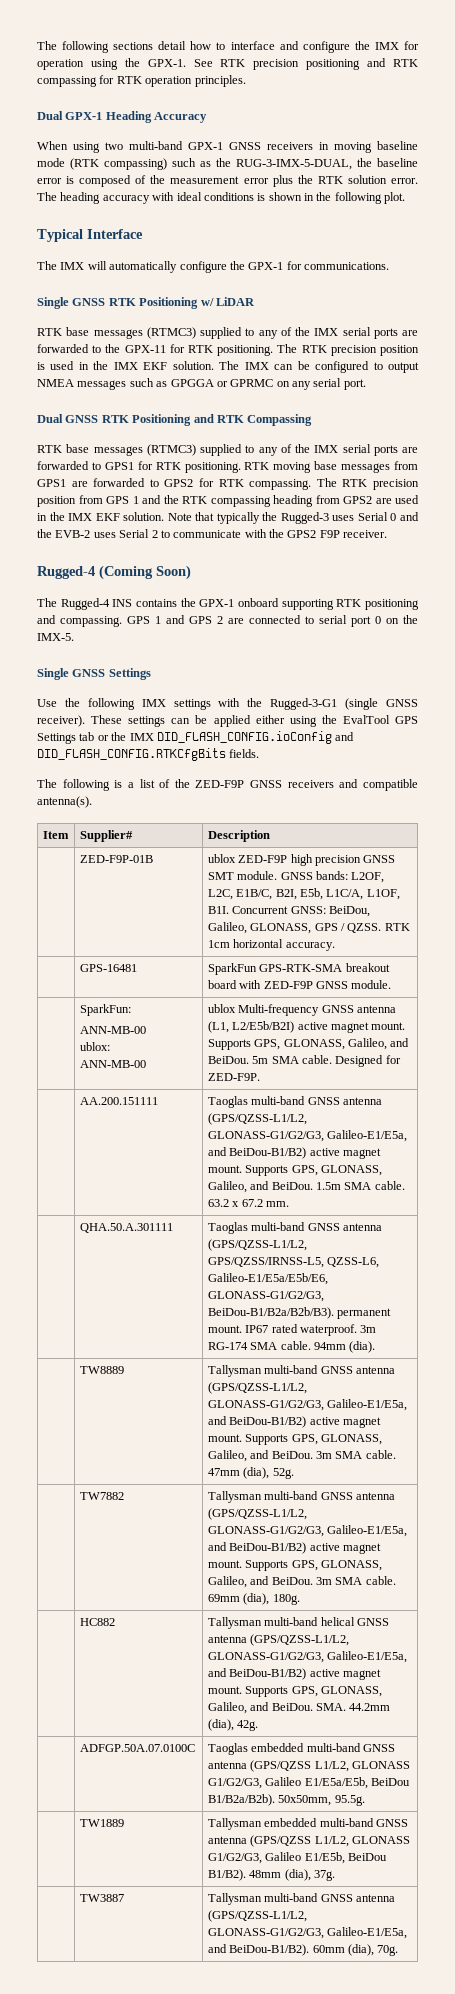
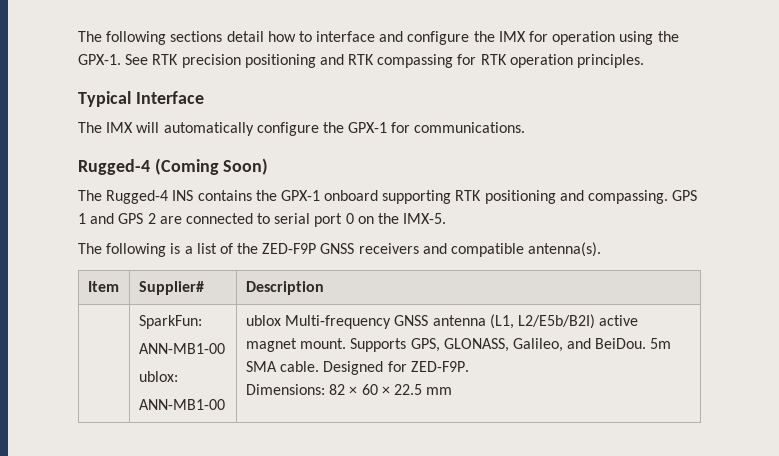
- Dual GPX-1 Heading Accuracy
- When using two multi-band GPX-1 GNSS receivers in moving baseline mode (RTK compassing) such as the RUG-3-IMX-5-DUAL, the baseline error is composed of the measurement error plus the RTK solution error. The heading accuracy with ideal conditions is shown in the following plot.
- Single GNSS RTK Positioning w/ LiDAR
- RTK base messages (RTMC3) supplied to any of the IMX serial ports are forwarded to the GPX-11 for RTK positioning. The RTK precision position is used in the IMX EKF solution. The IMX can be configured to output NMEA messages such as GPGGA or GPRMC on any serial port.
- Dual GNSS RTK Positioning and RTK Compassing
- RTK base messages (RTMC3) supplied to any of the IMX serial ports are forwarded to GPS1 for RTK positioning. RTK moving base messages from GPS1 are forwarded to GPS2 for RTK compassing. The RTK precision position from GPS 1 and the RTK compassing heading from GPS2 are used in the IMX EKF solution. Note that typically the Rugged-3 uses Serial 0 and the EVB-2 uses Serial 2 to communicate with the GPS2 F9P receiver.
- Single GNSS Settings
- Use the following IMX settings with the Rugged-3-G1 (single GNSS receiver). These settings can be applied either using the EvalTool GPS Settings tab or the IMX DID_FLASH_CONFIG.ioConfig and DID_FLASH_CONFIG.RTKCfgBits fields.
- | ZED-F9P-01B | ublox ZED-F9P high precision GNSS SMT module. GNSS bands: L2OF, L2C, E1B/C, B2I, E5b, L1C/A, L1OF, B1I. Concurrent GNSS: BeiDou, Galileo, GLONASS, GPS / QZSS. RTK 1cm horizontal accuracy.
- | GPS-16481 | SparkFun GPS-RTK-SMA breakout board with ZED-F9P GNSS module.
  | SparkFun:
- ANN-MB-00
+ ANN-MB1-00
  ublox:
- ANN-MB-00 | ublox Multi‑frequency GNSS antenna (L1, L2/E5b/B2I) active magnet mount. Supports GPS, GLONASS, Galileo, and BeiDou. 5m SMA cable. Designed for ZED-F9P.
- | AA.200.151111 | Taoglas multi‑band GNSS antenna (GPS/QZSS-L1/L2, GLONASS-G1/G2/G3, Galileo-E1/E5a, and BeiDou-B1/B2) active magnet mount. Supports GPS, GLONASS, Galileo, and BeiDou. 1.5m SMA cable. 63.2 x 67.2 mm.
- | QHA.50.A.301111 | Taoglas multi-band GNSS antenna (GPS/QZSS-L1/L2, GPS/QZSS/IRNSS-L5, QZSS-L6, Galileo-E1/E5a/E5b/E6, GLONASS-G1/G2/G3, BeiDou-B1/B2a/B2b/B3). permanent mount. IP67 rated waterproof. 3m RG-174 SMA cable. 94mm (dia).
- | TW8889 | Tallysman multi‑band GNSS antenna (GPS/QZSS-L1/L2, GLONASS-G1/G2/G3, Galileo-E1/E5a, and BeiDou-B1/B2) active magnet mount. Supports GPS, GLONASS, Galileo, and BeiDou. 3m SMA cable. 47mm (dia), 52g.
- | TW7882 | Tallysman multi‑band GNSS antenna (GPS/QZSS-L1/L2, GLONASS-G1/G2/G3, Galileo-E1/E5a, and BeiDou-B1/B2) active magnet mount. Supports GPS, GLONASS, Galileo, and BeiDou. 3m SMA cable. 69mm (dia), 180g.
- | HC882 | Tallysman multi‑band helical GNSS antenna (GPS/QZSS-L1/L2, GLONASS-G1/G2/G3, Galileo-E1/E5a, and BeiDou-B1/B2) active magnet mount. Supports GPS, GLONASS, Galileo, and BeiDou. SMA. 44.2mm (dia), 42g.
- | ADFGP.50A.07.0100C | Taoglas embedded multi-band GNSS antenna (GPS/QZSS L1/L2, GLONASS G1/G2/G3, Galileo E1/E5a/E5b, BeiDou B1/B2a/B2b). 50x50mm, 95.5g.
- | TW1889 | Tallysman embedded multi-band GNSS antenna (GPS/QZSS L1/L2, GLONASS G1/G2/G3, Galileo E1/E5b, BeiDou B1/B2). 48mm (dia), 37g.
- | TW3887 | Tallysman multi-band GNSS antenna (GPS/QZSS-L1/L2, GLONASS-G1/G2/G3, Galileo-E1/E5a, and BeiDou-B1/B2). 60mm (dia), 70g.
+ ANN-MB1-00 | ublox Multi‑frequency GNSS antenna (L1, L2/E5b/B2I) active magnet mount. Supports GPS, GLONASS, Galileo, and BeiDou. 5m SMA cable. Designed for ZED-F9P.
+ Dimensions: 82 × 60 × 22.5 mm

